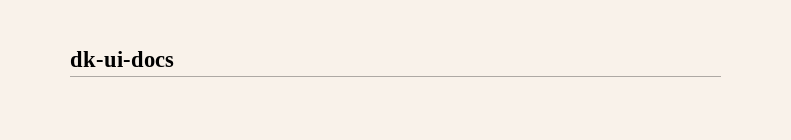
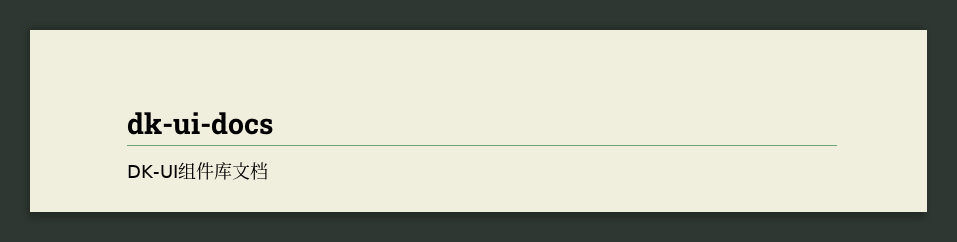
+ DK-UI组件库文档

